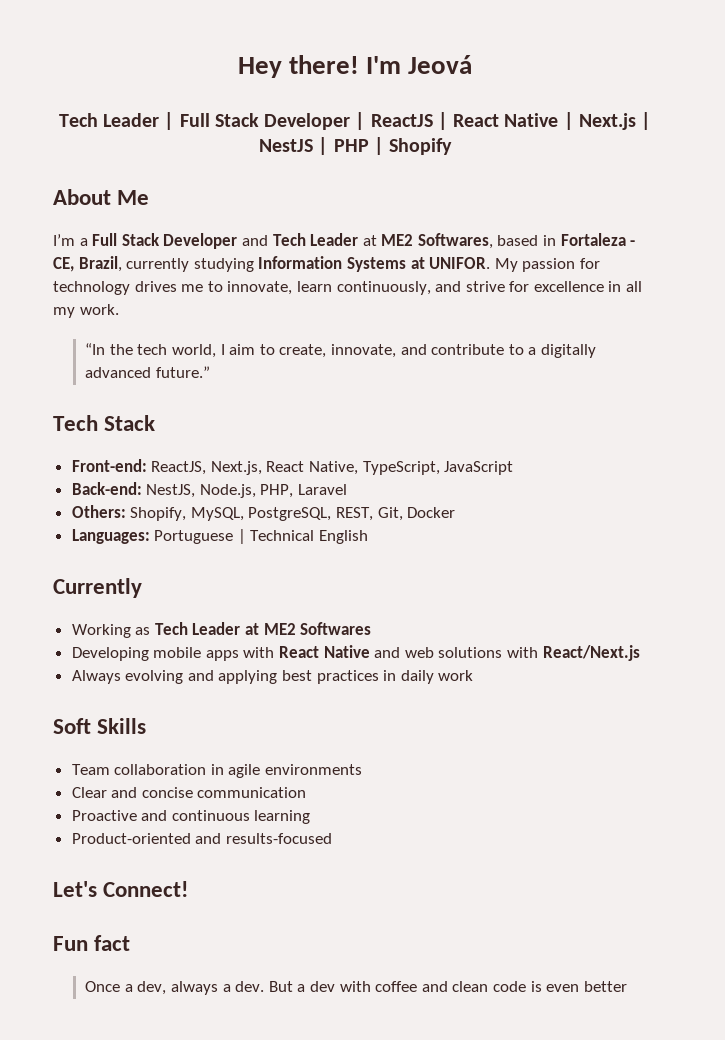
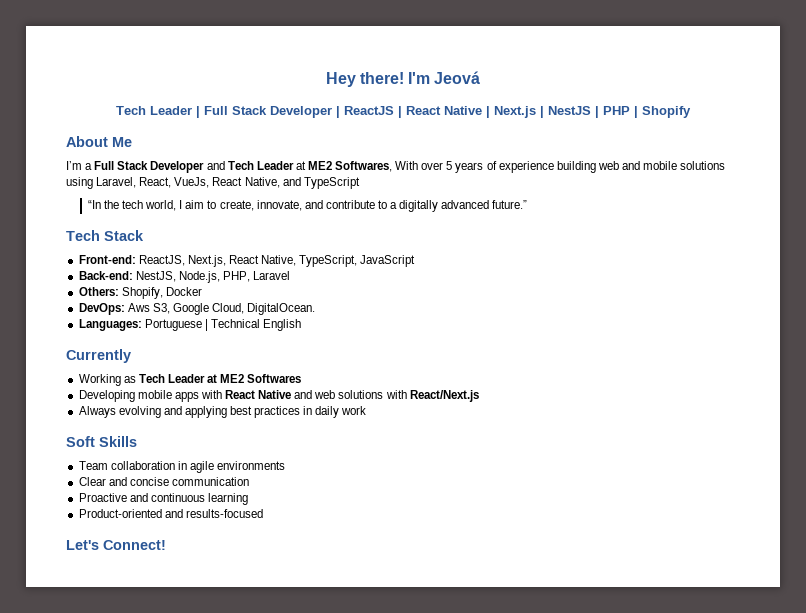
- I’m a Full Stack Developer and Tech Leader at ME2 Softwares, based in Fortaleza - CE, Brazil, currently studying Information Systems at UNIFOR. My passion for technology drives me to innovate, learn continuously, and strive for excellence in all my work.
+ I’m a Full Stack Developer and Tech Leader at ME2 Softwares, With over 5 years of experience building web and mobile solutions using Laravel, React, VueJs, React Native, and TypeScript
- Others: Shopify, MySQL, PostgreSQL, REST, Git, Docker
+ Others: Shopify, Docker
+ DevOps: Aws S3, Google Cloud, DigitalOcean.
- Fun fact
- Once a dev, always a dev. But a dev with coffee and clean code is even better

